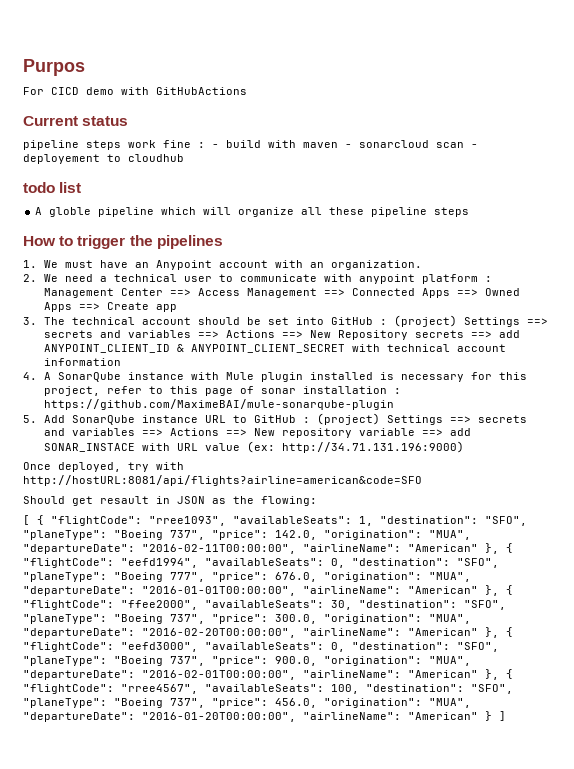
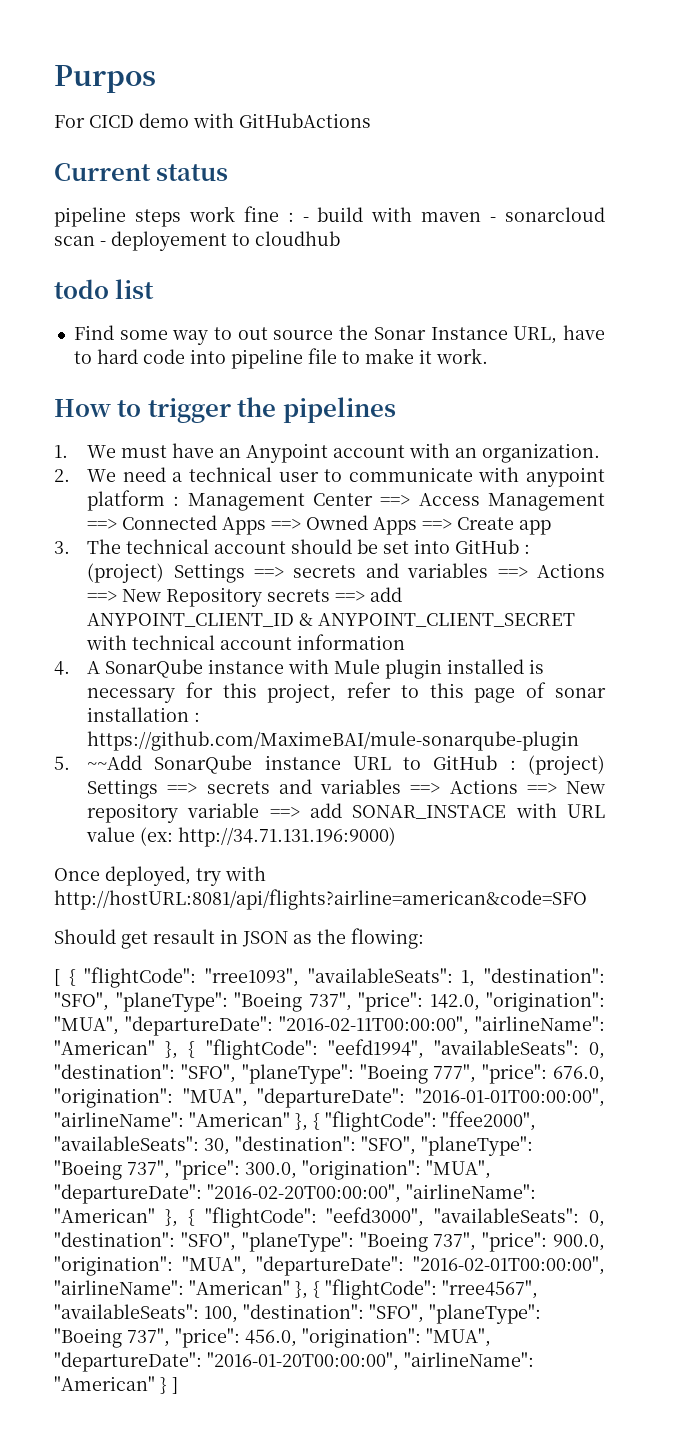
- A globle pipeline which will organize all these pipeline steps
+ Find some way to out source the Sonar Instance URL, have to hard code into pipeline file to make it work.
- 5. Add SonarQube instance URL to GitHub : (project) Settings ==> secrets and variables ==> Actions ==> New repository variable ==> add SONAR_INSTACE with URL value (ex: http://34.71.131.196:9000)
+ 5. ~~Add SonarQube instance URL to GitHub : (project) Settings ==> secrets and variables ==> Actions ==> New repository variable ==> add SONAR_INSTACE with URL value (ex: http://34.71.131.196:9000)

